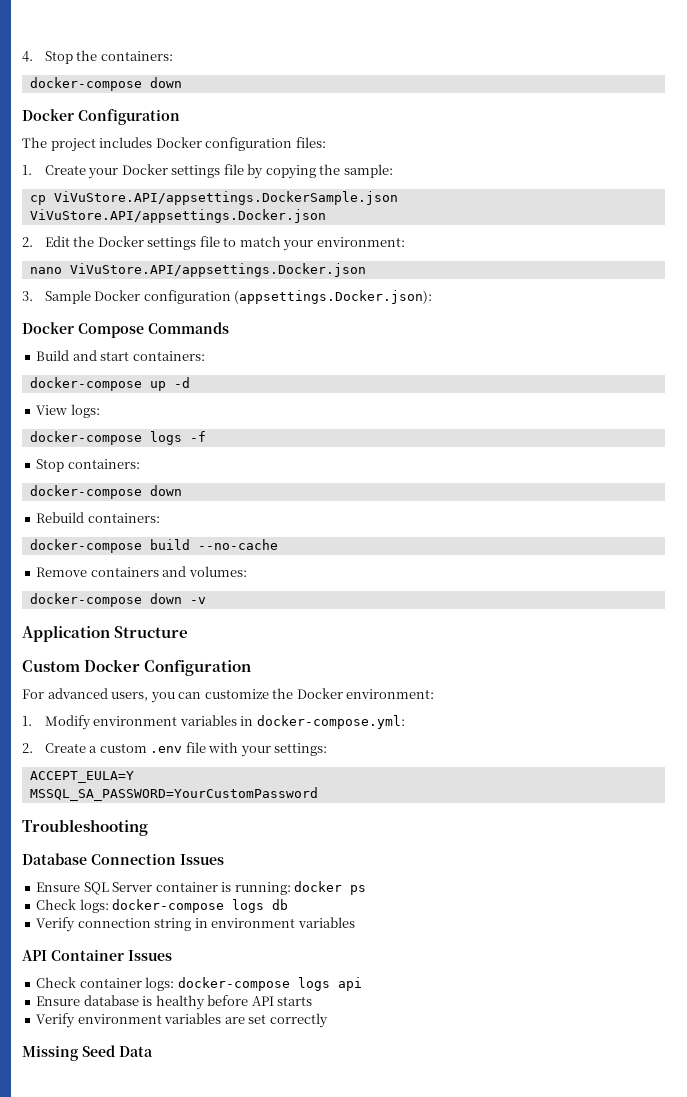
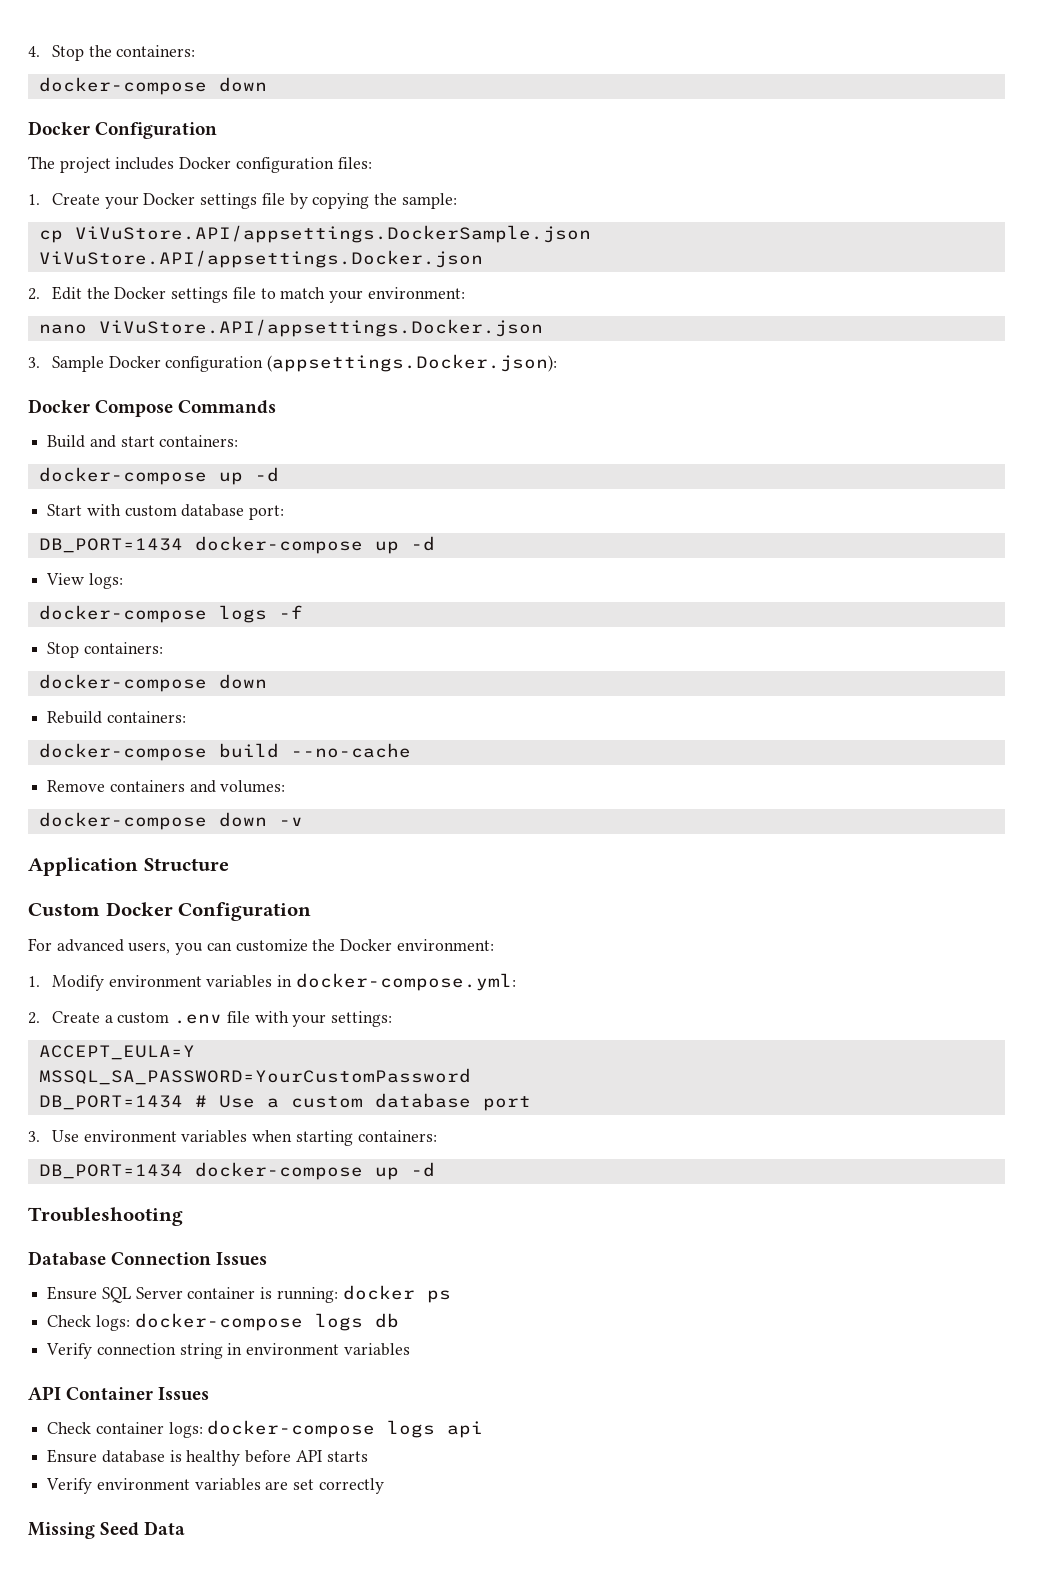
+ Start with custom database port:
+ DB_PORT=1434 docker-compose up -d
+ DB_PORT=1434 # Use a custom database port
+ 3. Use environment variables when starting containers:
+ DB_PORT=1434 docker-compose up -d

